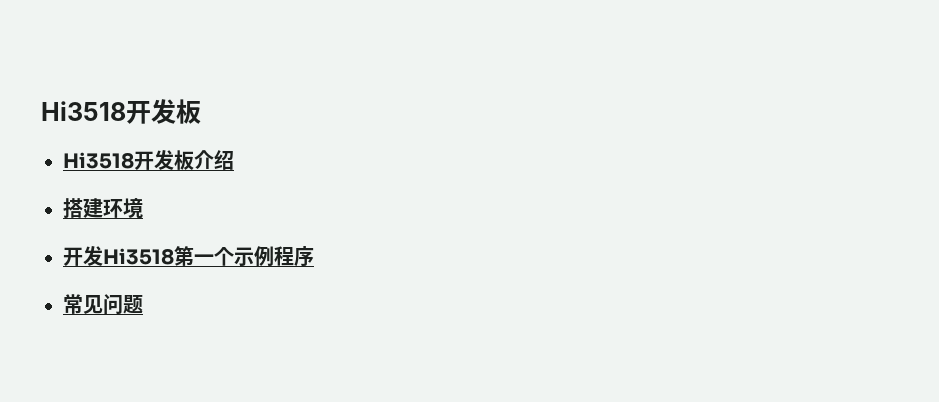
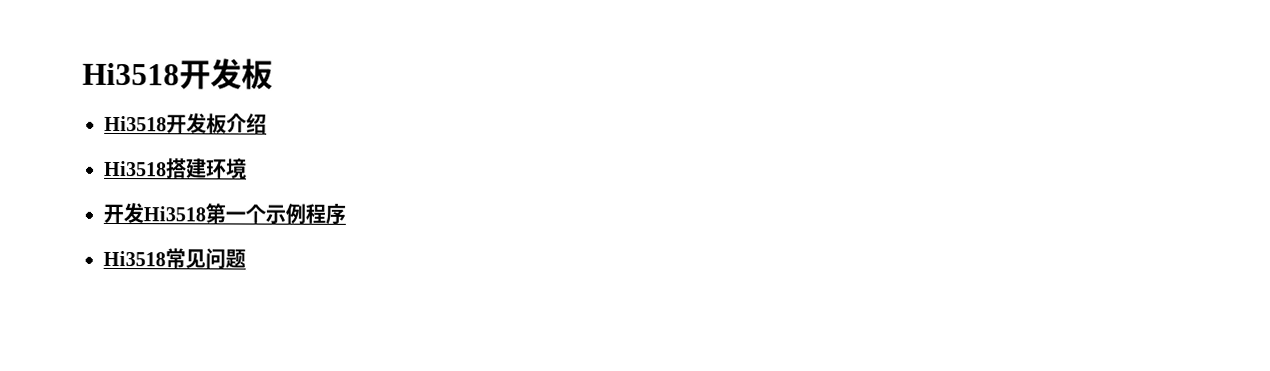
- 搭建环境
+ Hi3518搭建环境
- 常见问题
+ Hi3518常见问题

